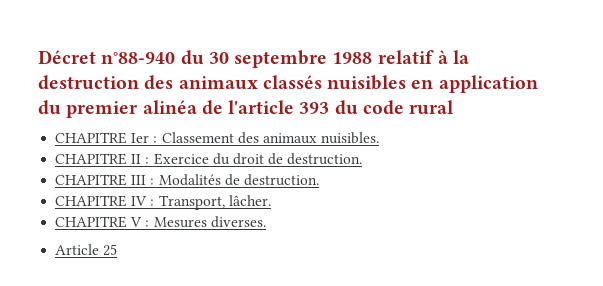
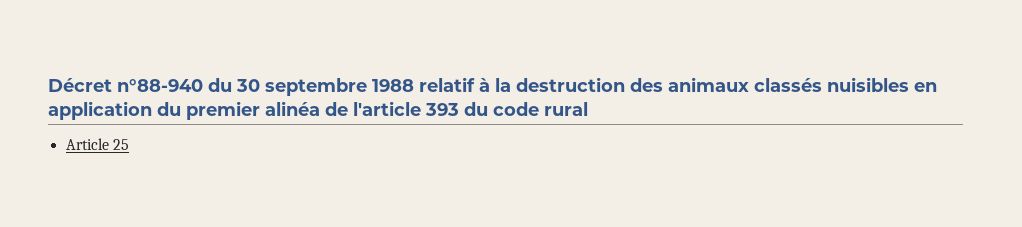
- CHAPITRE Ier : Classement des animaux nuisibles.
- CHAPITRE II : Exercice du droit de destruction.
- CHAPITRE III : Modalités de destruction.
- CHAPITRE IV : Transport, lâcher.
- CHAPITRE V : Mesures diverses.

